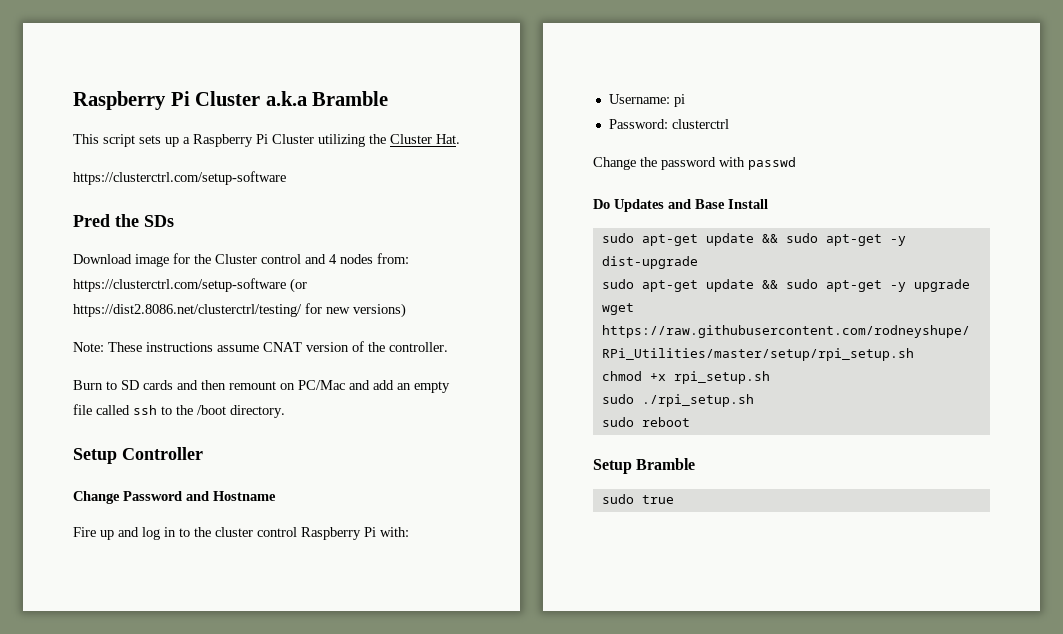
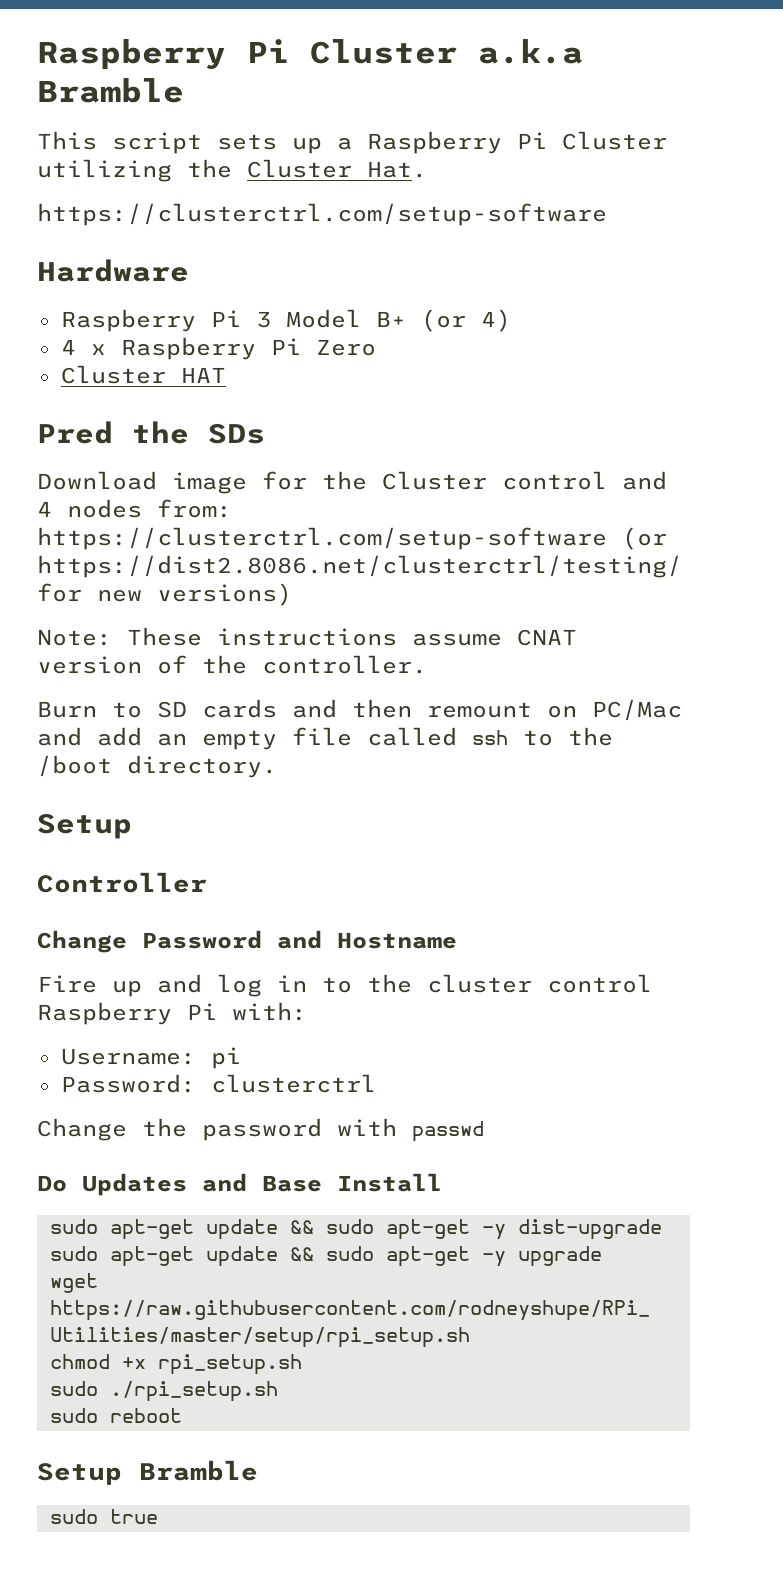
+ Hardware
+ Raspberry Pi 3 Model B+ (or 4)
+ 4 x Raspberry Pi Zero
+ Cluster HAT
  Burn to SD cards and then remount on PC/Mac and add an empty file called ssh to the /boot directory.
- Setup Controller
+ Setup
+ Controller

